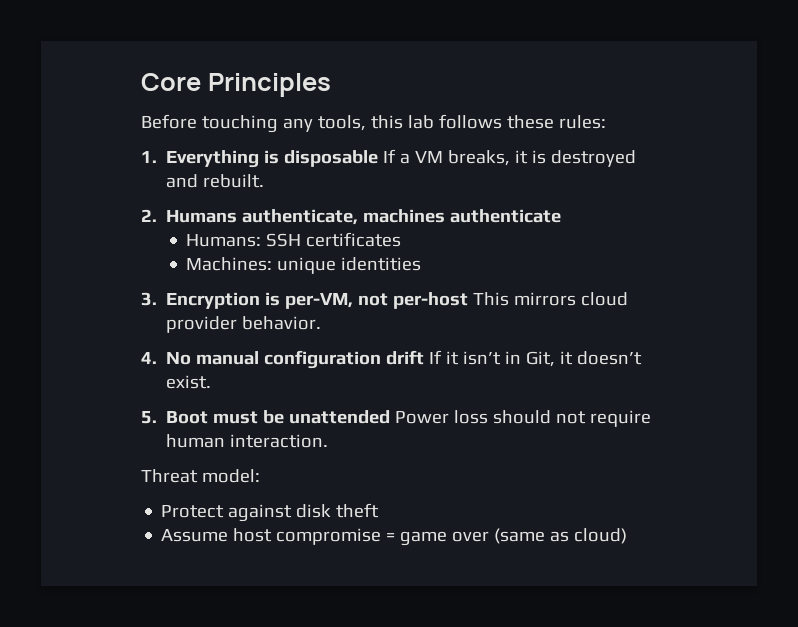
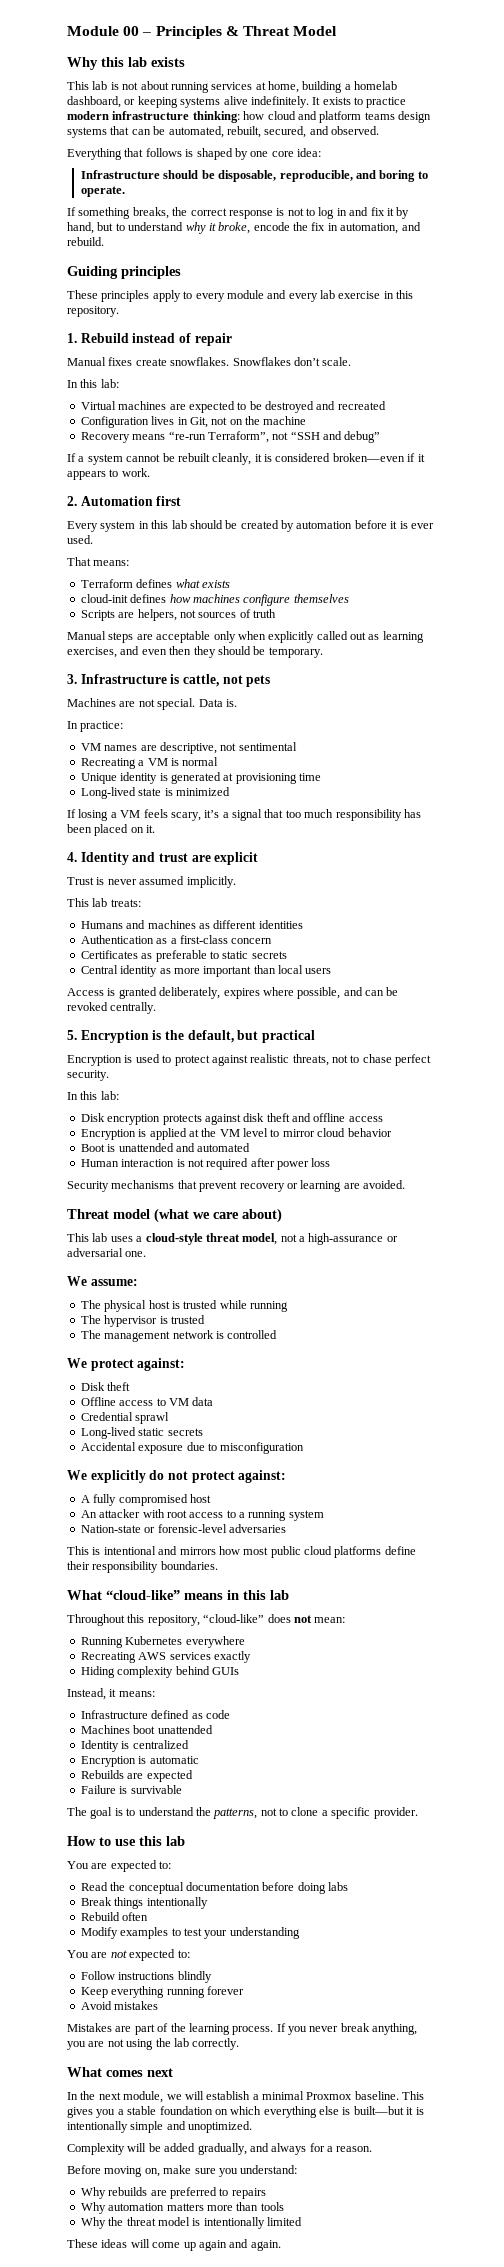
- Core Principles
- Before touching any tools, this lab follows these rules:
- 1. Everything is disposable If a VM breaks, it is destroyed and rebuilt.
- 2. Humans authenticate, machines authenticate
- Humans: SSH certificates
- Machines: unique identities
- 3. Encryption is per-VM, not per-host This mirrors cloud provider behavior.
- 4. No manual configuration drift If it isn’t in Git, it doesn’t exist.
- 5. Boot must be unattended Power loss should not require human interaction.
- Threat model:
- Protect against disk theft
- Assume host compromise = game over (same as cloud)
+ Module 00 – Principles & Threat Model
+ Why this lab exists
+ This lab is not about running services at home, building a homelab dashboard, or keeping systems alive indefinitely. It exists to practice modern infrastructure thinking: how cloud and platform teams design systems that can be automated, rebuilt, secured, and observed.
+ Everything that follows is shaped by one core idea:
+ Infrastructure should be disposable, reproducible, and boring to operate.
+ If something breaks, the correct response is not to log in and fix it by hand, but to understand why it broke, encode the fix in automation, and rebuild.
+ Guiding principles
+ These principles apply to every module and every lab exercise in this repository.
+ 1. Rebuild instead of repair
+ Manual fixes create snowflakes. Snowflakes don’t scale.
+ In this lab:
+ Virtual machines are expected to be destroyed and recreated
+ Configuration lives in Git, not on the machine
+ Recovery means “re-run Terraform”, not “SSH and debug”
+ If a system cannot be rebuilt cleanly, it is considered broken—even if it appears to work.
+ 2. Automation first
+ Every system in this lab should be created by automation before it is ever used.
+ That means:
+ Terraform defines what exists
+ cloud-init defines how machines configure themselves
+ Scripts are helpers, not sources of truth
+ Manual steps are acceptable only when explicitly called out as learning exercises, and even then they should be temporary.
+ 3. Infrastructure is cattle, not pets
+ Machines are not special. Data is.
+ In practice:
+ VM names are descriptive, not sentimental
+ Recreating a VM is normal
+ Unique identity is generated at provisioning time
+ Long-lived state is minimized
+ If losing a VM feels scary, it’s a signal that too much responsibility has been placed on it.
+ 4. Identity and trust are explicit
+ Trust is never assumed implicitly.
+ This lab treats:
+ Humans and machines as different identities
+ Authentication as a first-class concern
+ Certificates as preferable to static secrets
+ Central identity as more important than local users
+ Access is granted deliberately, expires where possible, and can be revoked centrally.
+ 5. Encryption is the default, but practical
+ Encryption is used to protect against realistic threats, not to chase perfect security.
+ In this lab:
+ Disk encryption protects against disk theft and offline access
+ Encryption is applied at the VM level to mirror cloud behavior
+ Boot is unattended and automated
+ Human interaction is not required after power loss
+ Security mechanisms that prevent recovery or learning are avoided.
+ Threat model (what we care about)
+ This lab uses a cloud-style threat model, not a high-assurance or adversarial one.
+ We assume:
+ The physical host is trusted while running
+ The hypervisor is trusted
+ The management network is controlled
+ We protect against:
+ Disk theft
+ Offline access to VM data
+ Credential sprawl
+ Long-lived static secrets
+ Accidental exposure due to misconfiguration
+ We explicitly do not protect against:
+ A fully compromised host
+ An attacker with root access to a running system
+ Nation-state or forensic-level adversaries
+ This is intentional and mirrors how most public cloud platforms define their responsibility boundaries.
+ What “cloud-like” means in this lab
+ Throughout this repository, “cloud-like” does not mean:
+ Running Kubernetes everywhere
+ Recreating AWS services exactly
+ Hiding complexity behind GUIs
+ Instead, it means:
+ Infrastructure defined as code
+ Machines boot unattended
+ Identity is centralized
+ Encryption is automatic
+ Rebuilds are expected
+ Failure is survivable
+ The goal is to understand the patterns, not to clone a specific provider.
+ How to use this lab
+ You are expected to:
+ Read the conceptual documentation before doing labs
+ Break things intentionally
+ Rebuild often
+ Modify examples to test your understanding
+ You are not expected to:
+ Follow instructions blindly
+ Keep everything running forever
+ Avoid mistakes
+ Mistakes are part of the learning process. If you never break anything, you are not using the lab correctly.
+ What comes next
+ In the next module, we will establish a minimal Proxmox baseline. This gives you a stable foundation on which everything else is built—but it is intentionally simple and unoptimized.
+ Complexity will be added gradually, and always for a reason.
+ Before moving on, make sure you understand:
+ Why rebuilds are preferred to repairs
+ Why automation matters more than tools
+ Why the threat model is intentionally limited
+ These ideas will come up again and again.

